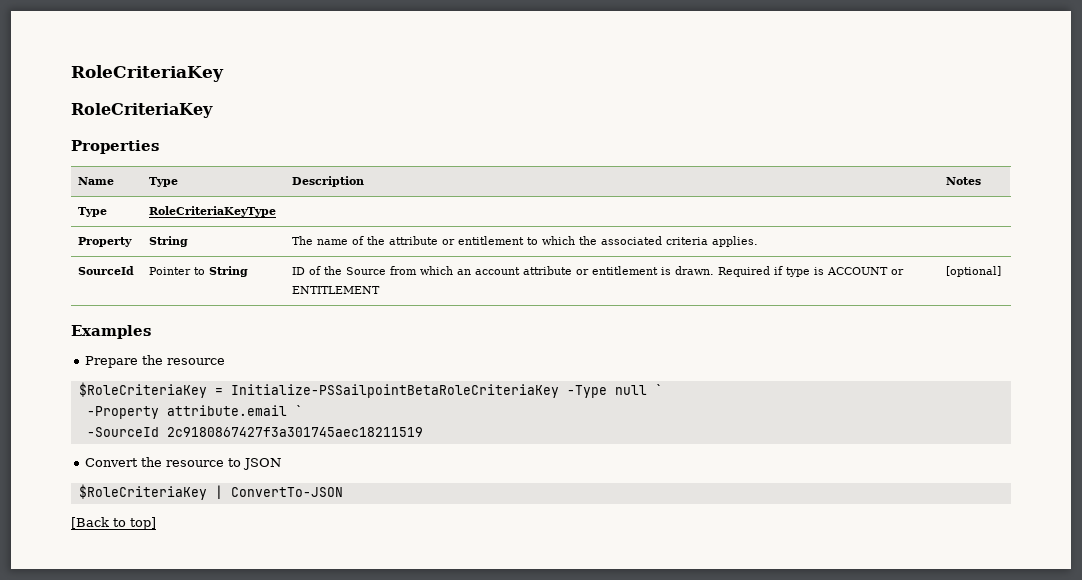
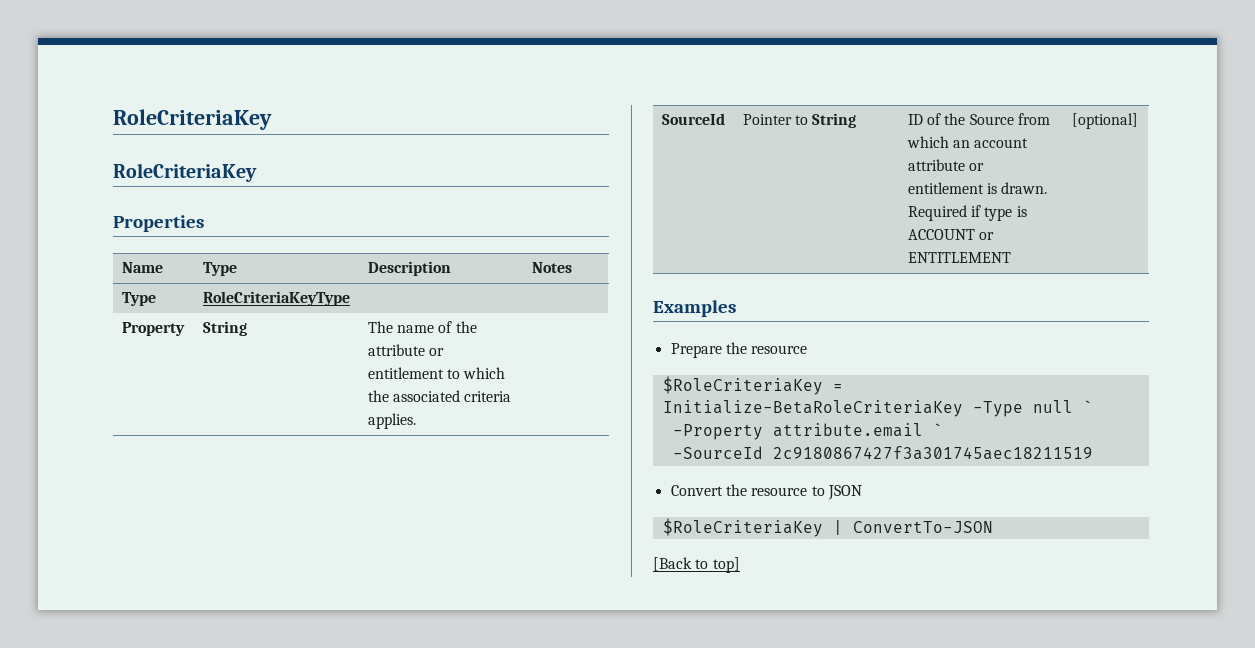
- $RoleCriteriaKey = Initialize-PSSailpointBetaRoleCriteriaKey -Type null `
+ $RoleCriteriaKey = Initialize-BetaRoleCriteriaKey -Type null `

